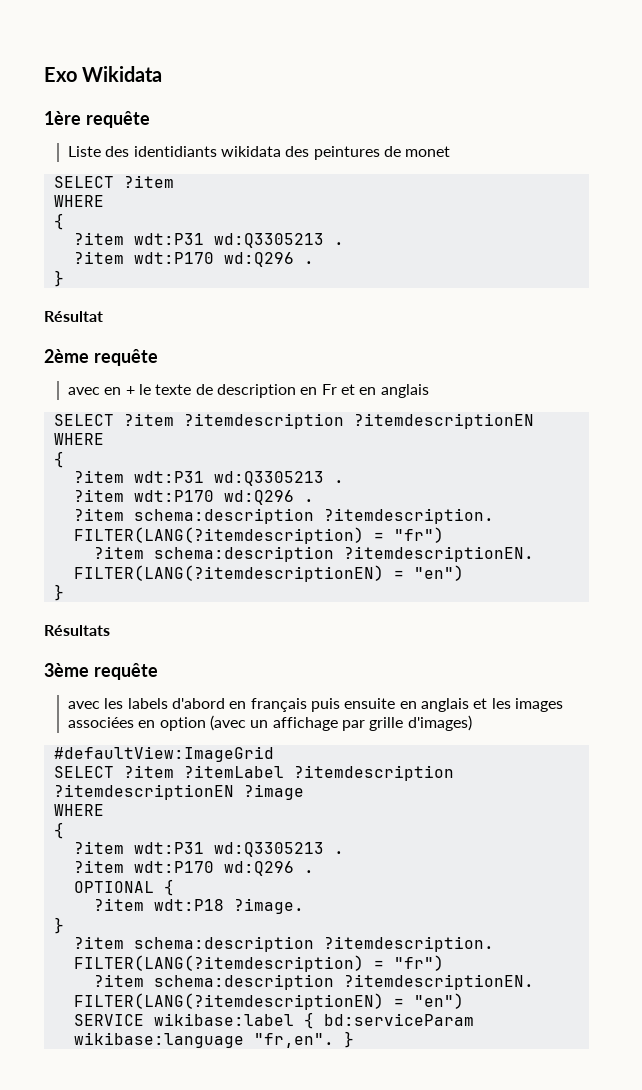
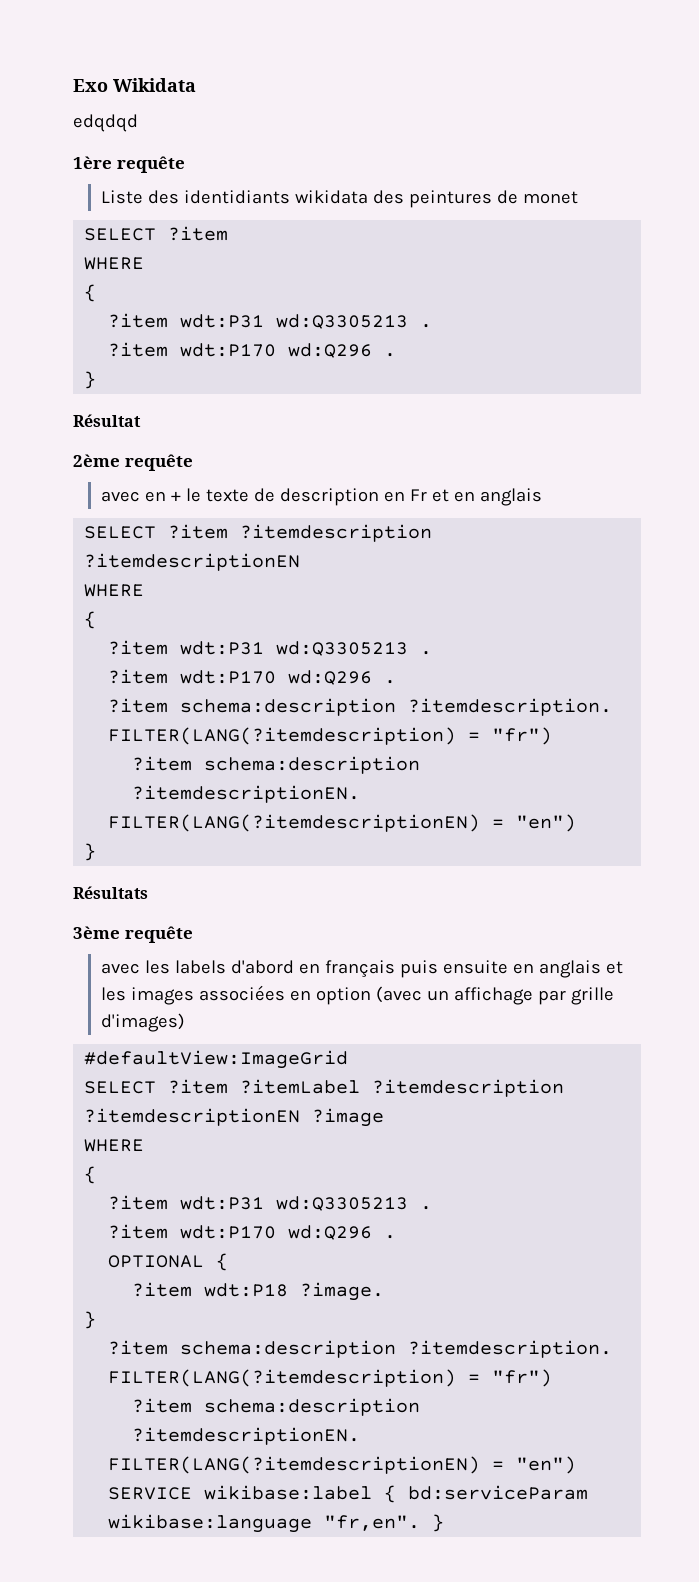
+ edqdqd

